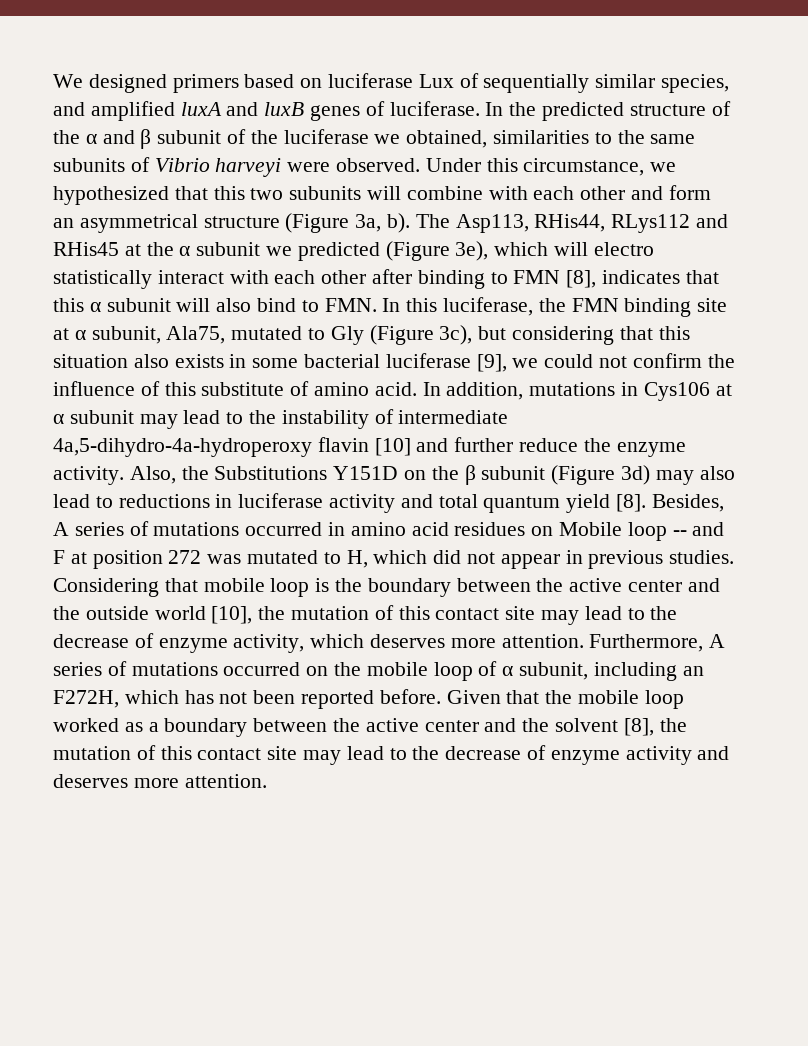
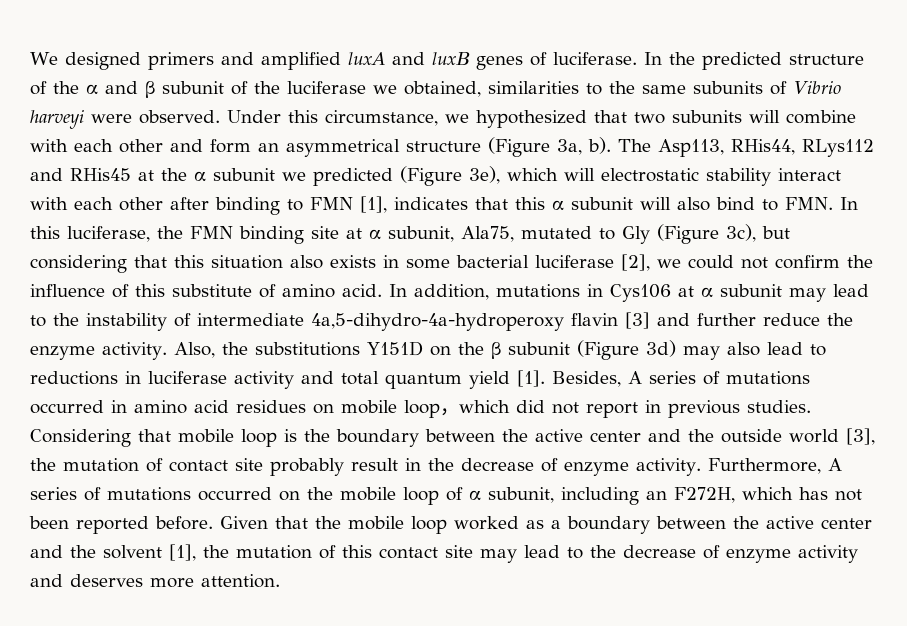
- We designed primers based on luciferase Lux of sequentially similar species, and amplified luxA and luxB genes of luciferase.
+ We designed primers and amplified luxA and luxB genes of luciferase.
- Under this circumstance, we hypothesized that this two subunits will combine with each other and form an asymmetrical structure (Figure 3a, b).
+ Under this circumstance, we hypothesized that two subunits will combine with each other and form an asymmetrical structure (Figure 3a, b).
- The Asp113, RHis44, RLys112 and RHis45 at the α subunit we predicted (Figure 3e), which will electro statistically interact with each other after binding to FMN [8], indicates that this α subunit will also bind to FMN. In this luciferase, the FMN binding site at α subunit, Ala75, mutated to Gly (Figure 3c), but considering that this situation also exists in some bacterial luciferase [9], we could not confirm the influence of this substitute of amino acid.
+ The Asp113, RHis44, RLys112 and RHis45 at the α subunit we predicted (Figure 3e), which will electrostatic stability interact with each other after binding to FMN [1], indicates that this α subunit will also bind to FMN. In this luciferase, the FMN binding site at α subunit, Ala75, mutated to Gly (Figure 3c), but considering that this situation also exists in some bacterial luciferase [2], we could not confirm the influence of this substitute of amino acid.
- In addition, mutations in Cys106 at α subunit may lead to the instability of intermediate 4a,5-dihydro-4a-hydroperoxy flavin [10] and further reduce the enzyme activity.
+ In addition, mutations in Cys106 at α subunit may lead to the instability of intermediate 4a,5-dihydro-4a-hydroperoxy flavin [3] and further reduce the enzyme activity.
- Also, the Substitutions Y151D on the β subunit (Figure 3d) may also lead to reductions in luciferase activity and total quantum yield [8].
+ Also, the substitutions Y151D on the β subunit (Figure 3d) may also lead to reductions in luciferase activity and total quantum yield [1].
- Besides, A series of mutations occurred in amino acid residues on Mobile loop -- and F at position 272 was mutated to H, which did not appear in previous studies.
+ Besides, A series of mutations occurred in amino acid residues on mobile loop，which did not report in previous studies.
- Considering that mobile loop is the boundary between the active center and the outside world [10], the mutation of this contact site may lead to the decrease of enzyme activity, which deserves more attention.
+ Considering that mobile loop is the boundary between the active center and the outside world [3], the mutation of contact site probably result in the decrease of enzyme activity.
- Given that the mobile loop worked as a boundary between the active center and the solvent [8], the mutation of this contact site may lead to the decrease of enzyme activity and deserves more attention.
+ Given that the mobile loop worked as a boundary between the active center and the solvent [1], the mutation of this contact site may lead to the decrease of enzyme activity and deserves more attention.

